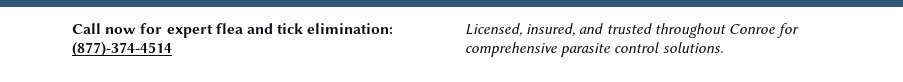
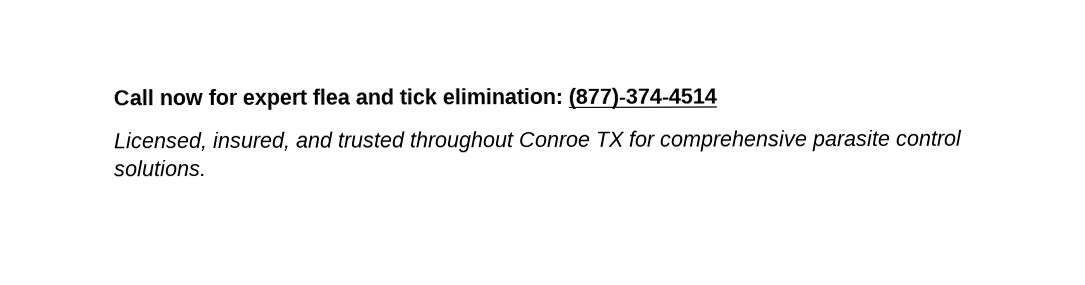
- Licensed, insured, and trusted throughout Conroe for comprehensive parasite control solutions.
+ Licensed, insured, and trusted throughout Conroe TX for comprehensive parasite control solutions.

